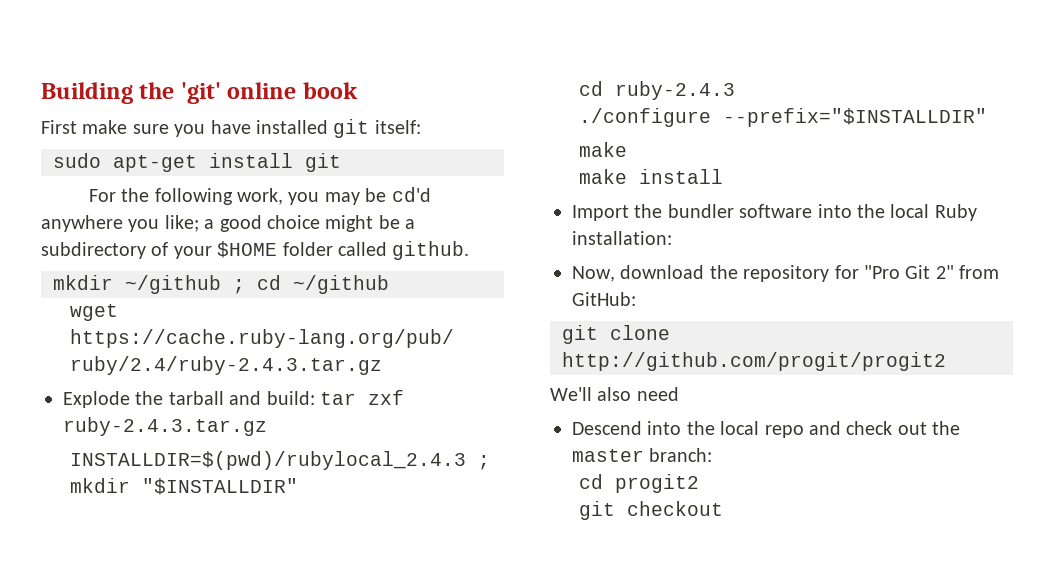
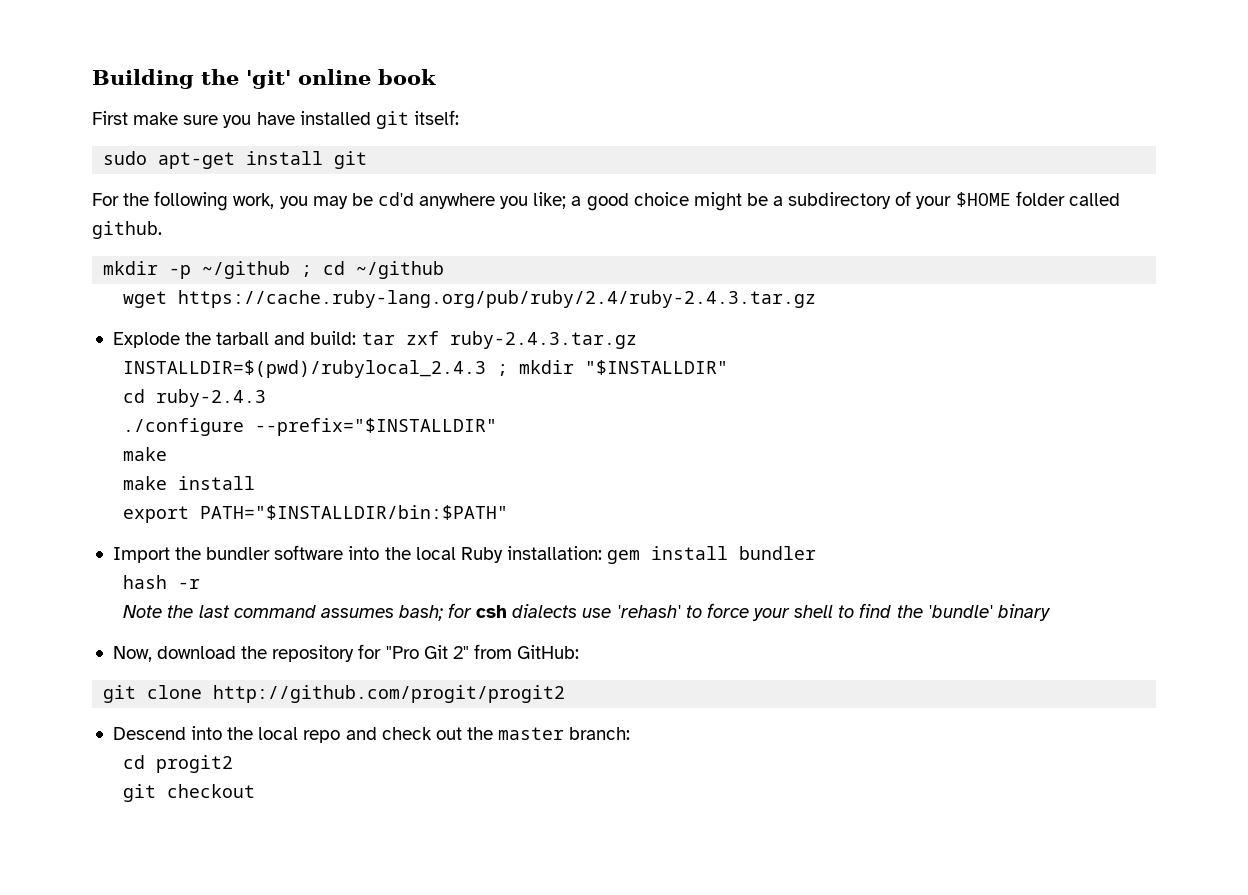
- mkdir ~/github ; cd ~/github
+ mkdir -p ~/github ; cd ~/github
+ export PATH="$INSTALLDIR/bin:$PATH"
- Import the bundler software into the local Ruby installation:
+ Import the bundler software into the local Ruby installation: gem install bundler
+ hash -r
+ Note the last command assumes bash; for csh dialects use 'rehash' to force your shell to find the 'bundle' binary
- We'll also need

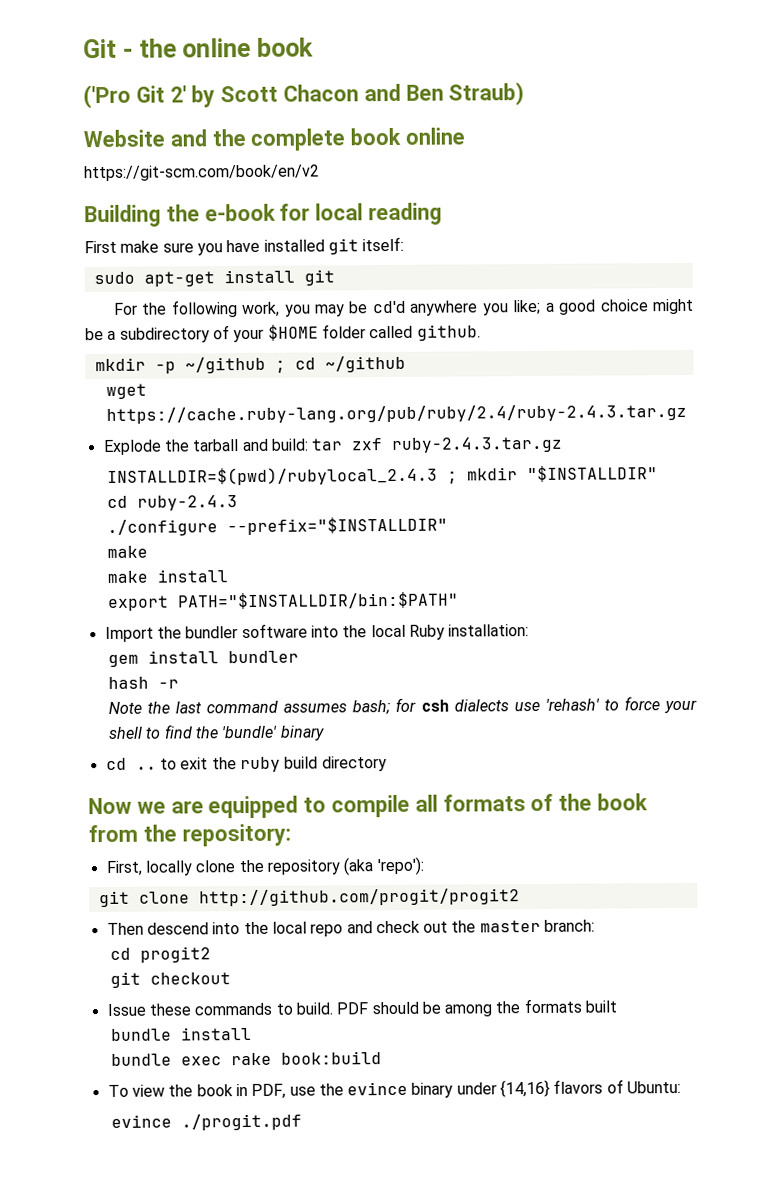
- Building the 'git' online book
+ Git - the online book
+ ('Pro Git 2' by Scott Chacon and Ben Straub)
+ Website and the complete book online
+ https://git-scm.com/book/en/v2
+ Building the e-book for local reading
- Import the bundler software into the local Ruby installation: gem install bundler
+ Import the bundler software into the local Ruby installation:
+ gem install bundler
- Now, download the repository for "Pro Git 2" from GitHub:
+ cd .. to exit the ruby build directory
+ Now we are equipped to compile all formats of the book from the repository:
+ First, locally clone the repository (aka 'repo'):
- Descend into the local repo and check out the master branch:
+ Then descend into the local repo and check out the master branch:
+ Issue these commands to build. PDF should be among the formats built
+ bundle install
+ bundle exec rake book:build
+ To view the book in PDF, use the evince binary under {14,16} flavors of Ubuntu:
+ evince ./progit.pdf

